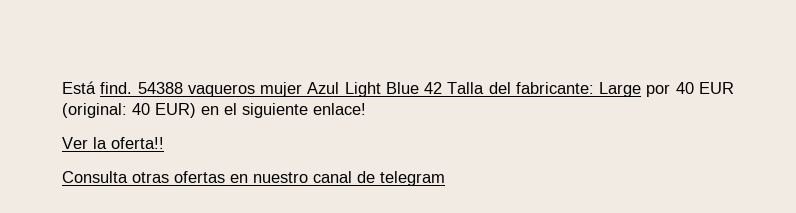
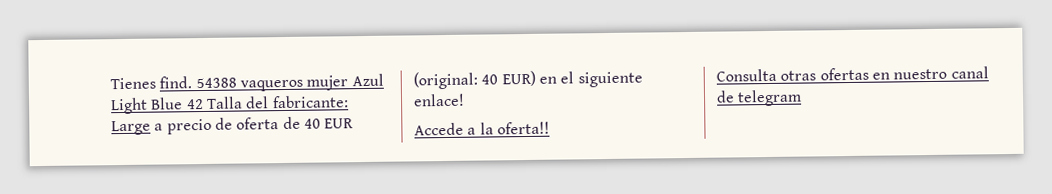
- Está find.
+ Tienes find.
- 54388 vaqueros mujer Azul Light Blue 42 Talla del fabricante: Large por 40 EUR (original: 40 EUR) en el siguiente enlace!
+ 54388 vaqueros mujer Azul Light Blue 42 Talla del fabricante: Large a precio de oferta de 40 EUR (original: 40 EUR) en el siguiente enlace!
- Ver la oferta!!
+ Accede a la oferta!!

